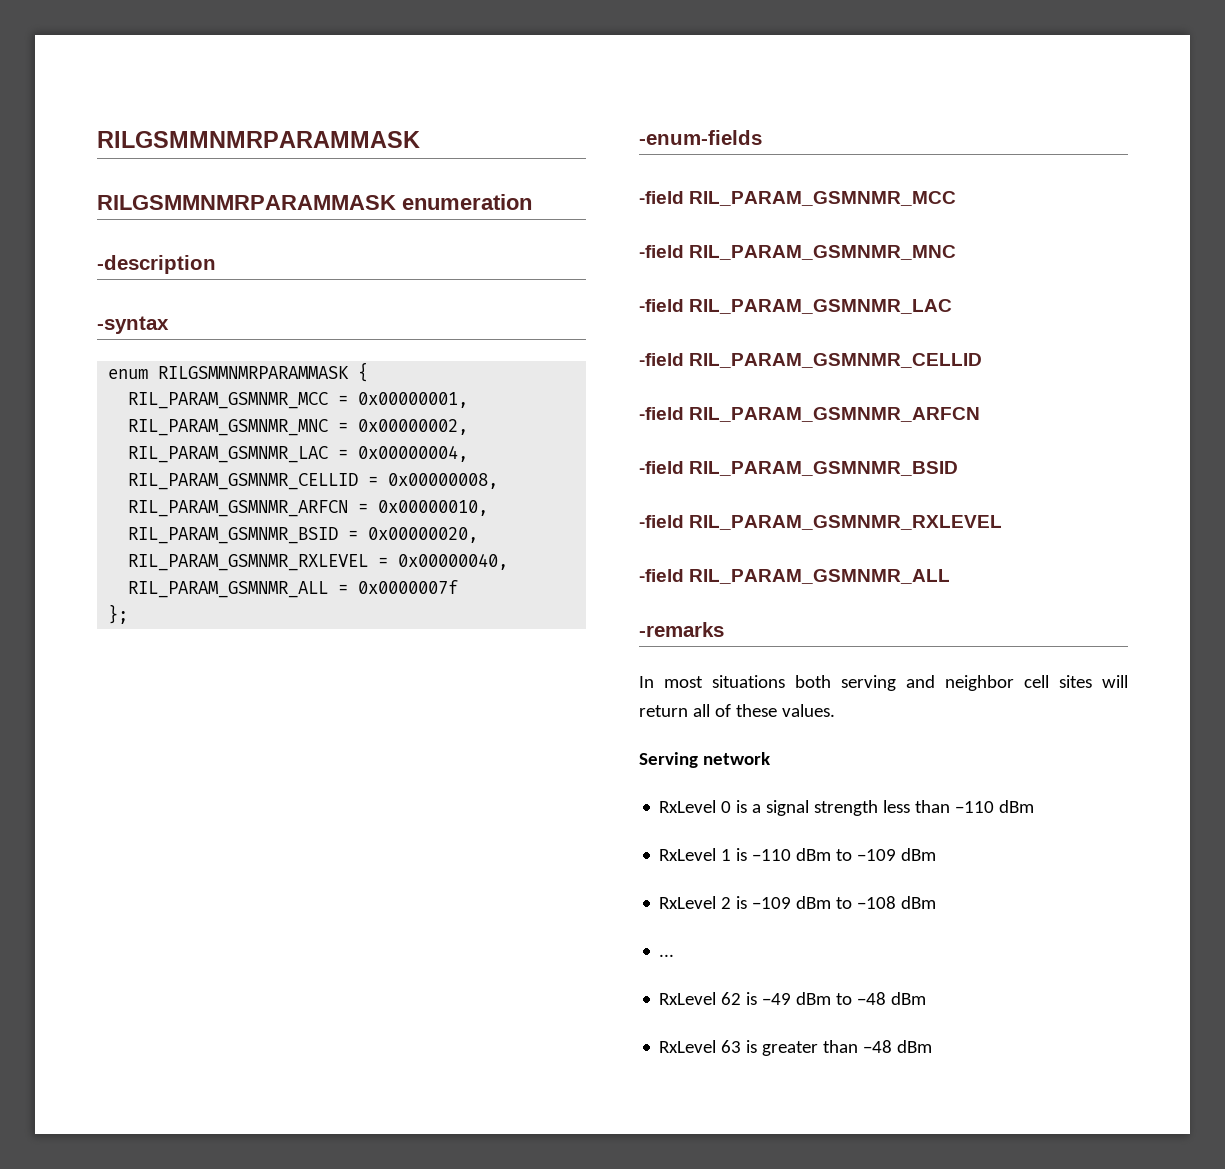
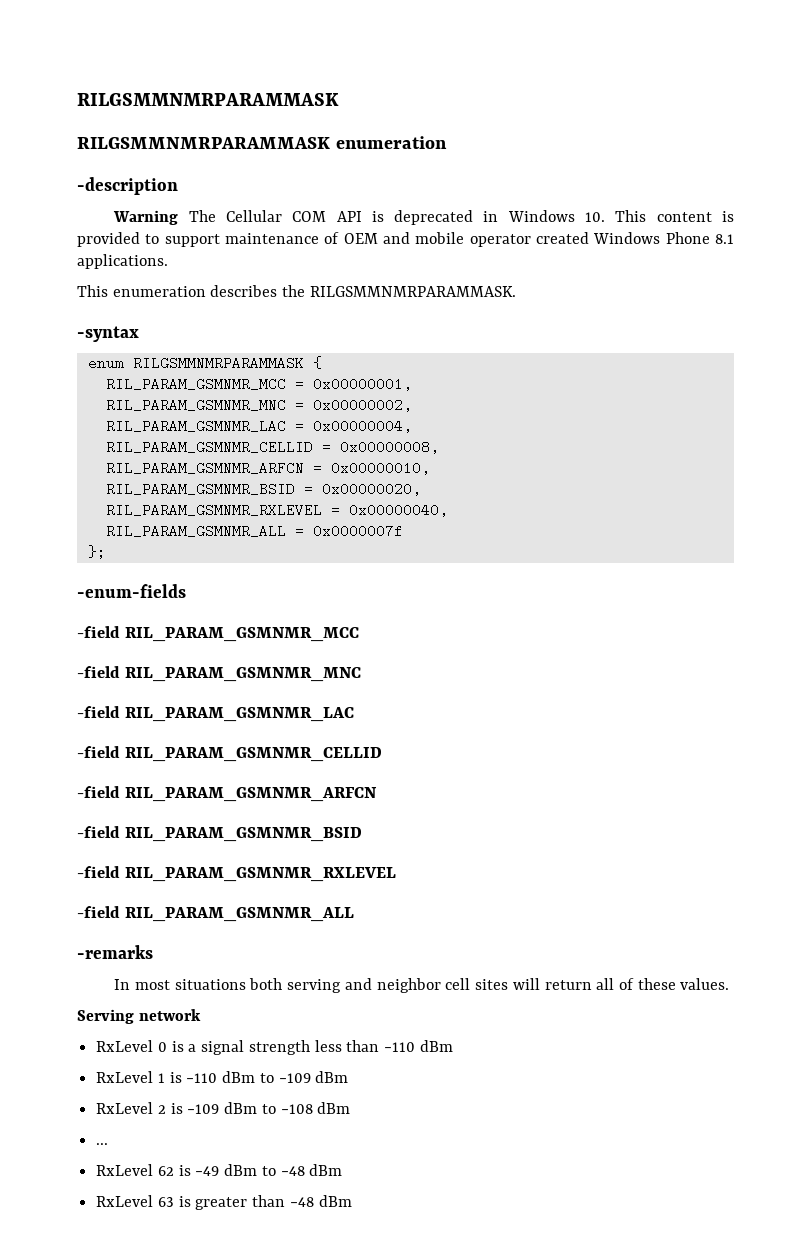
+ Warning The Cellular COM API is deprecated in Windows 10. This content is provided to support maintenance of OEM and mobile operator created Windows Phone 8.1 applications.
+ This enumeration describes the RILGSMMNMRPARAMMASK.

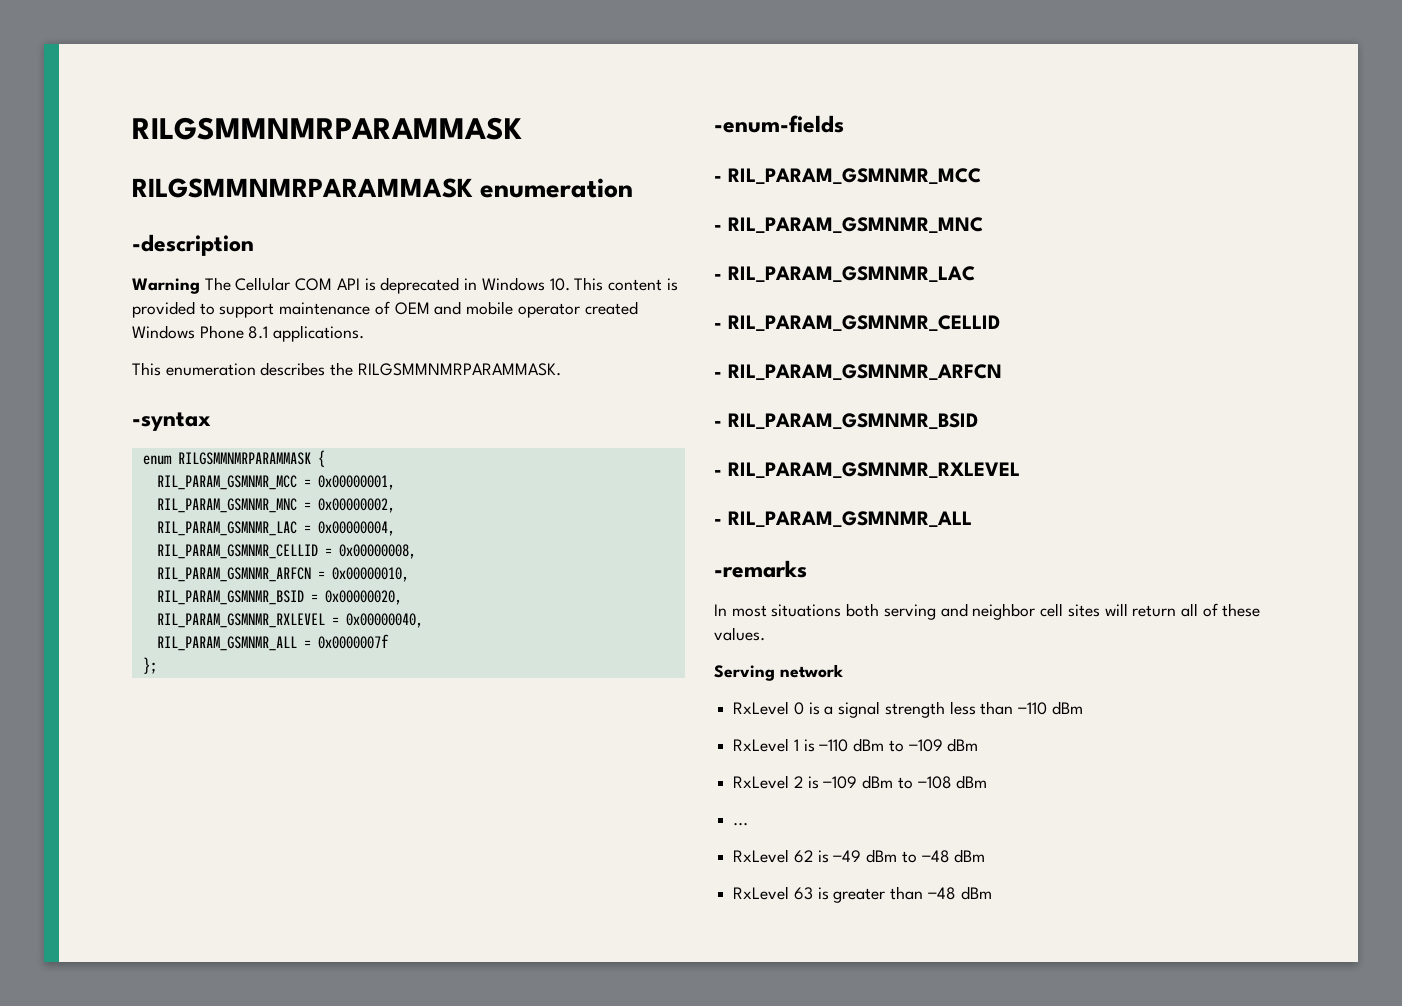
- -field RIL_PARAM_GSMNMR_MCC
+ - RIL_PARAM_GSMNMR_MCC
- -field RIL_PARAM_GSMNMR_MNC
+ - RIL_PARAM_GSMNMR_MNC
- -field RIL_PARAM_GSMNMR_LAC
+ - RIL_PARAM_GSMNMR_LAC
- -field RIL_PARAM_GSMNMR_CELLID
+ - RIL_PARAM_GSMNMR_CELLID
- -field RIL_PARAM_GSMNMR_ARFCN
+ - RIL_PARAM_GSMNMR_ARFCN
- -field RIL_PARAM_GSMNMR_BSID
+ - RIL_PARAM_GSMNMR_BSID
- -field RIL_PARAM_GSMNMR_RXLEVEL
+ - RIL_PARAM_GSMNMR_RXLEVEL
- -field RIL_PARAM_GSMNMR_ALL
+ - RIL_PARAM_GSMNMR_ALL

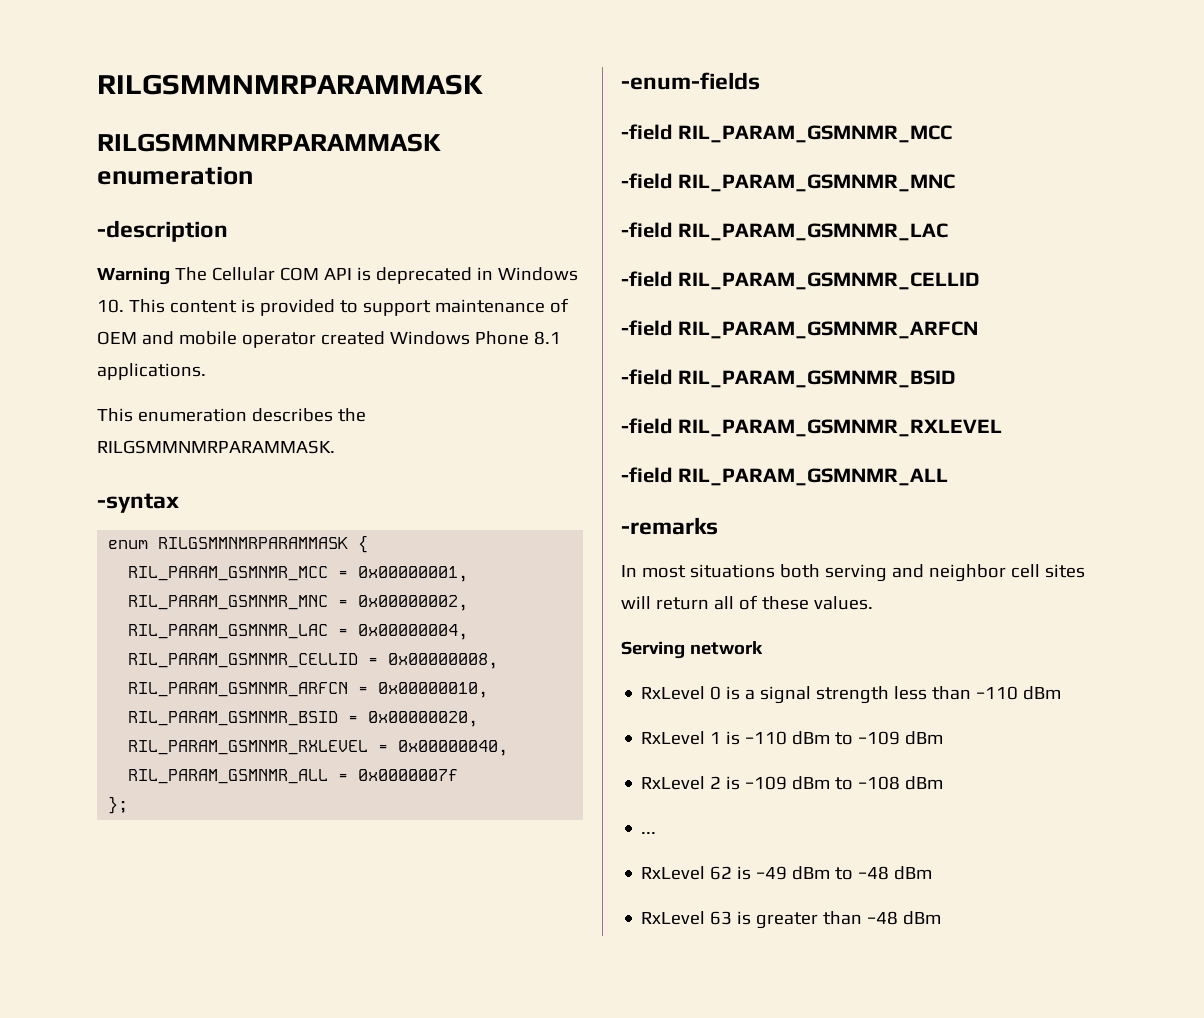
- - RIL_PARAM_GSMNMR_MCC
+ -field RIL_PARAM_GSMNMR_MCC
- - RIL_PARAM_GSMNMR_MNC
+ -field RIL_PARAM_GSMNMR_MNC
- - RIL_PARAM_GSMNMR_LAC
+ -field RIL_PARAM_GSMNMR_LAC
- - RIL_PARAM_GSMNMR_CELLID
+ -field RIL_PARAM_GSMNMR_CELLID
- - RIL_PARAM_GSMNMR_ARFCN
+ -field RIL_PARAM_GSMNMR_ARFCN
- - RIL_PARAM_GSMNMR_BSID
+ -field RIL_PARAM_GSMNMR_BSID
- - RIL_PARAM_GSMNMR_RXLEVEL
+ -field RIL_PARAM_GSMNMR_RXLEVEL
- - RIL_PARAM_GSMNMR_ALL
+ -field RIL_PARAM_GSMNMR_ALL

